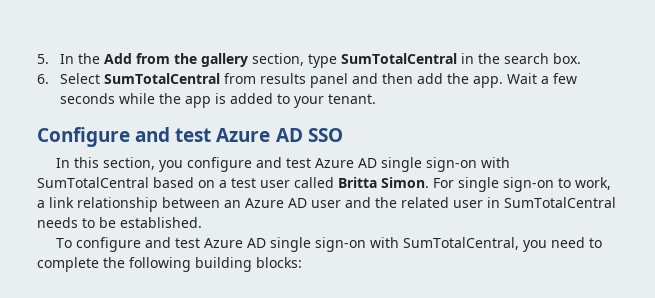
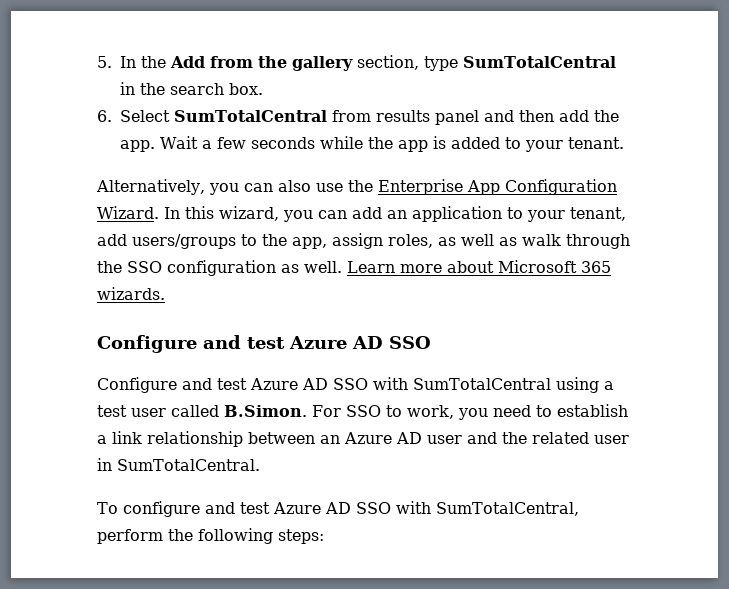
+ Alternatively, you can also use the Enterprise App Configuration Wizard. In this wizard, you can add an application to your tenant, add users/groups to the app, assign roles, as well as walk through the SSO configuration as well. Learn more about Microsoft 365 wizards.
- In this section, you configure and test Azure AD single sign-on with SumTotalCentral based on a test user called Britta Simon. For single sign-on to work, a link relationship between an Azure AD user and the related user in SumTotalCentral needs to be established.
+ Configure and test Azure AD SSO with SumTotalCentral using a test user called B.Simon. For SSO to work, you need to establish a link relationship between an Azure AD user and the related user in SumTotalCentral.
- To configure and test Azure AD single sign-on with SumTotalCentral, you need to complete the following building blocks:
+ To configure and test Azure AD SSO with SumTotalCentral, perform the following steps:

